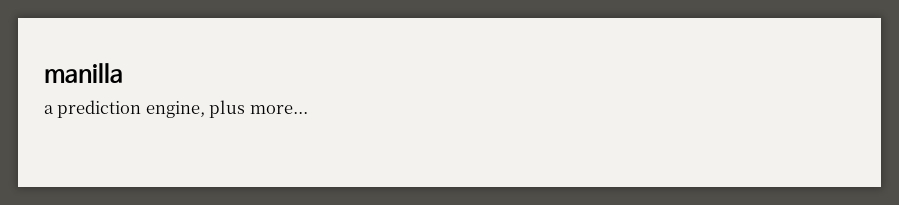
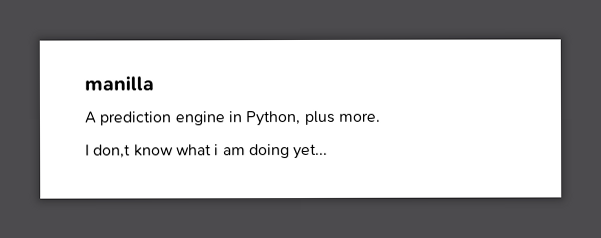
- a prediction engine, plus more...
+ A prediction engine in Python, plus more.
+ I don,t know what i am doing yet...

